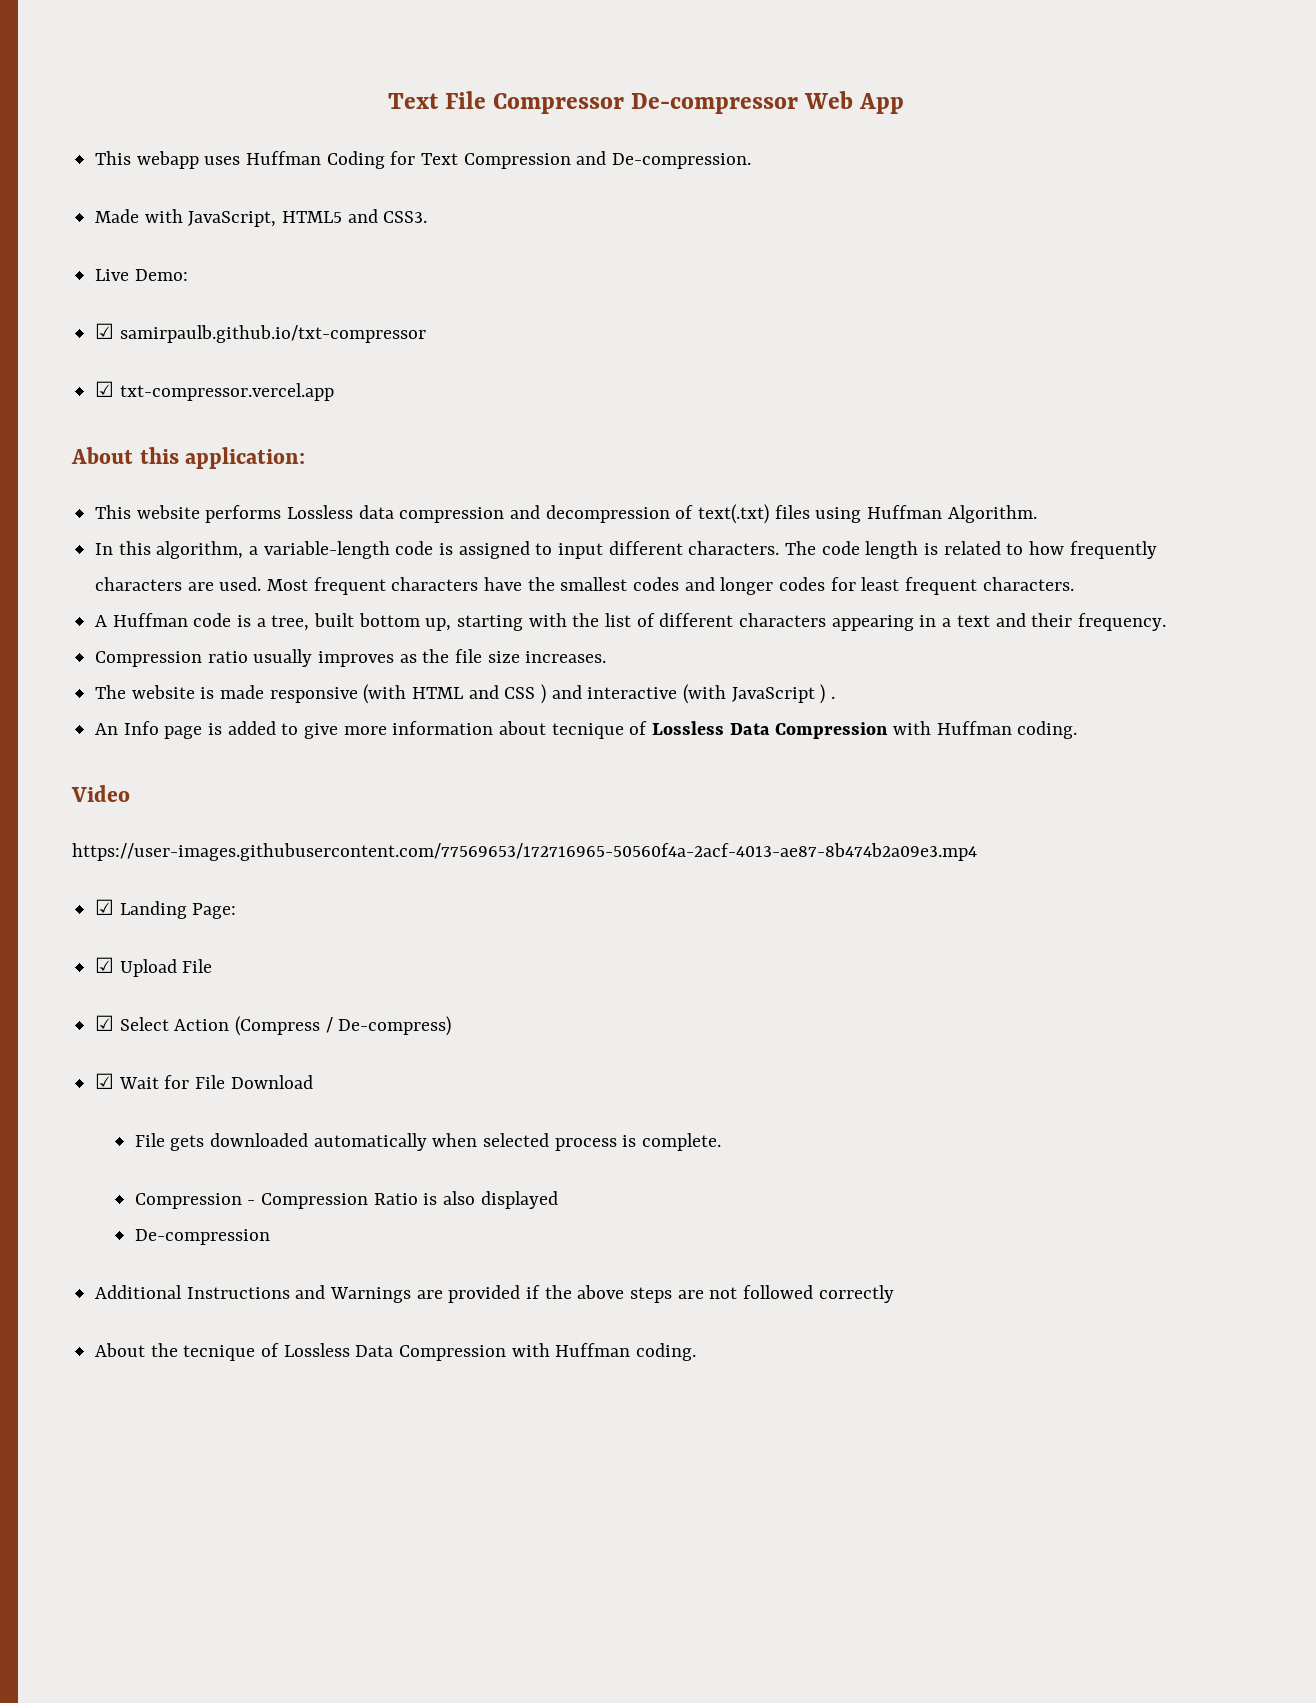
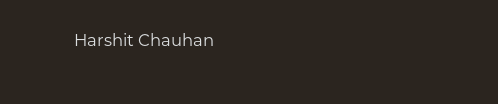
- Text File Compressor De-compressor Web App
- This webapp uses Huffman Coding for Text Compression and De-compression.
- Made with JavaScript, HTML5 and CSS3.
- Live Demo:
- ☑ samirpaulb.github.io/txt-compressor
- ☑ txt-compressor.vercel.app
- About this application:
- This website performs Lossless data compression and decompression of text(.txt) files using Huffman Algorithm.
- In this algorithm, a variable-length code is assigned to input different characters. The code length is related to how frequently characters are used. Most frequent characters have the smallest codes and longer codes for least frequent characters.
- A Huffman code is a tree, built bottom up, starting with the list of different characters appearing in a text and their frequency.
- Compression ratio usually improves as the file size increases.
- The website is made responsive (with HTML and CSS ) and interactive (with JavaScript ) .
- An Info page is added to give more information about tecnique of Lossless Data Compression with Huffman coding.
- Video
- https://user-images.githubusercontent.com/77569653/172716965-50560f4a-2acf-4013-ae87-8b474b2a09e3.mp4
- ☑ Landing Page:
- ☑ Upload File
- ☑ Select Action (Compress / De-compress)
- ☑ Wait for File Download
- File gets downloaded automatically when selected process is complete.
- Compression - Compression Ratio is also displayed
- De-compression
- Additional Instructions and Warnings are provided if the above steps are not followed correctly
- About the tecnique of Lossless Data Compression with Huffman coding.
+ Harshit Chauhan

